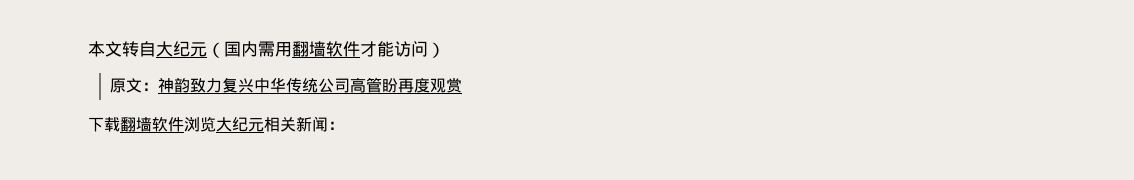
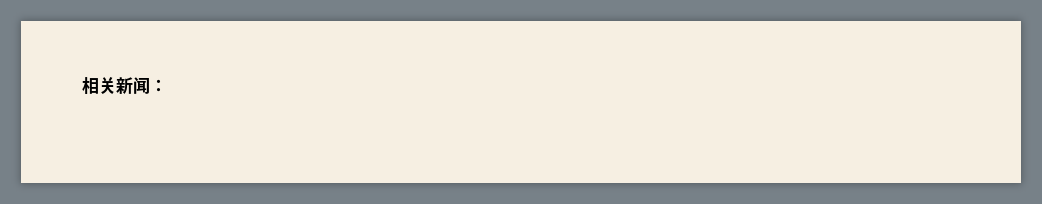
- 本文转自大纪元（国内需用翻墙软件才能访问）
- 原文：神韵致力复兴中华传统公司高管盼再度观赏
- 下载翻墙软件浏览大纪元相关新闻：
+ 相关新闻：

